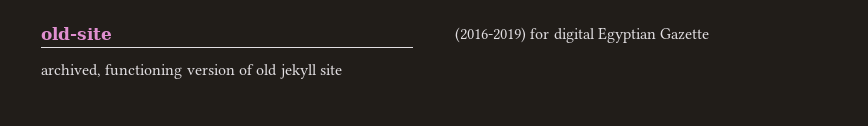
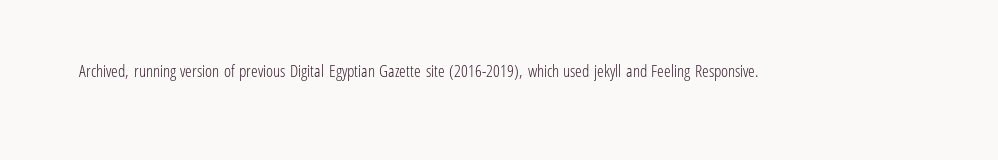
- old-site
- archived, functioning version of old jekyll site (2016-2019) for digital Egyptian Gazette
+ Archived, running version of previous Digital Egyptian Gazette site (2016-2019), which used jekyll and Feeling Responsive.

